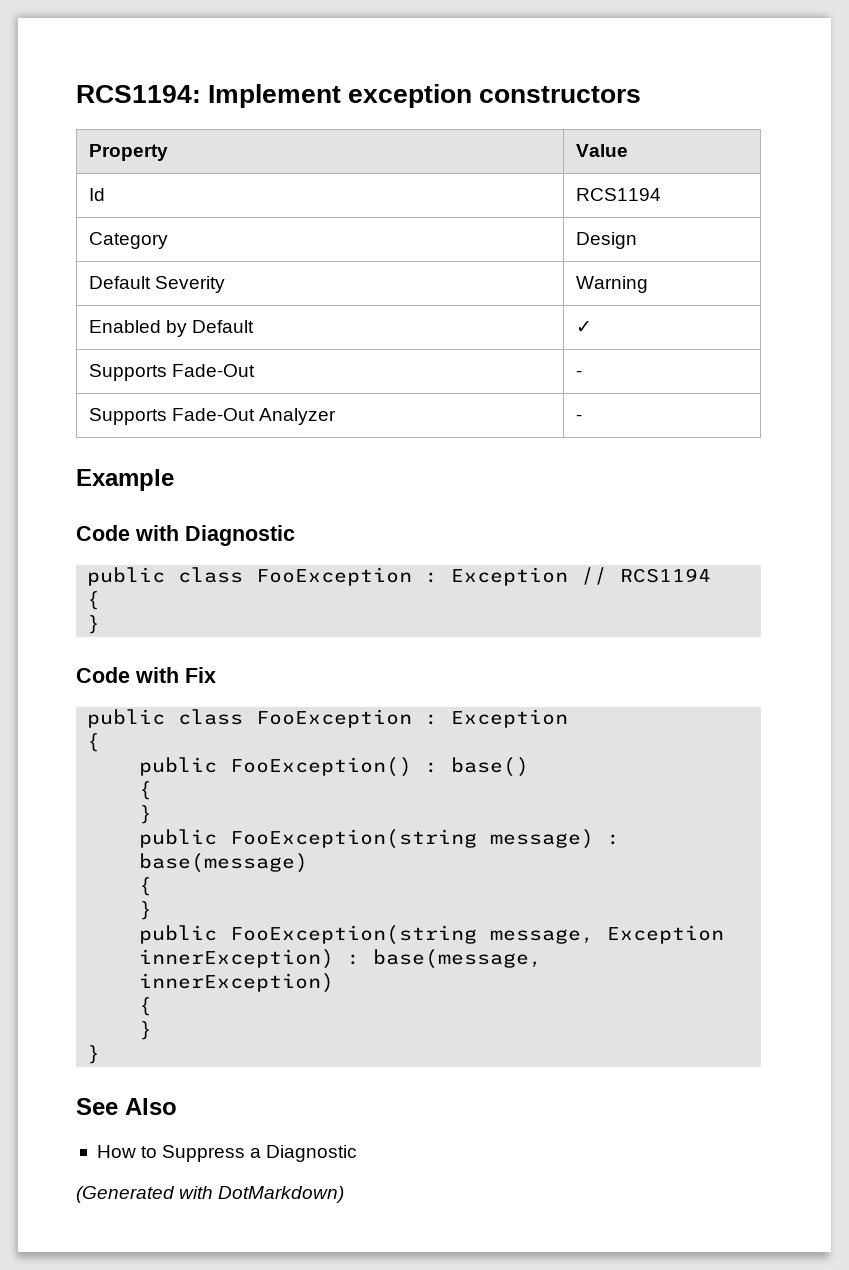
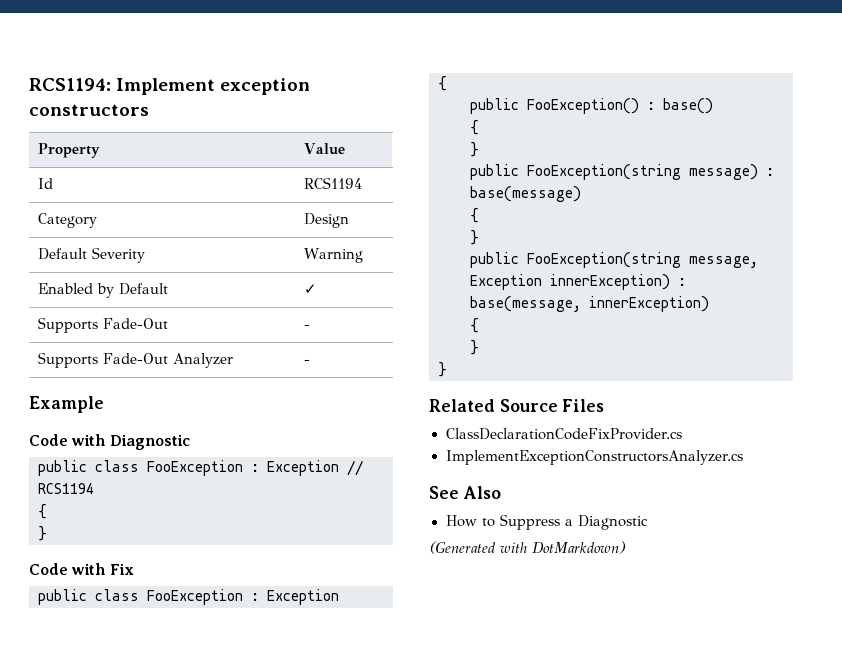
+ Related Source Files
+ ClassDeclarationCodeFixProvider.cs
+ ImplementExceptionConstructorsAnalyzer.cs

